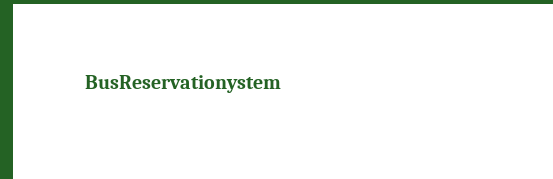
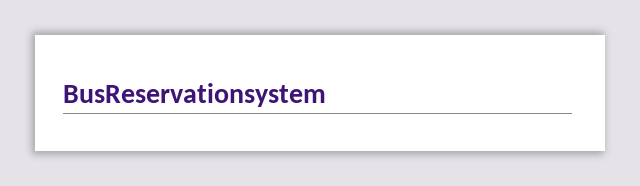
- BusReservationystem
+ BusReservationsystem

